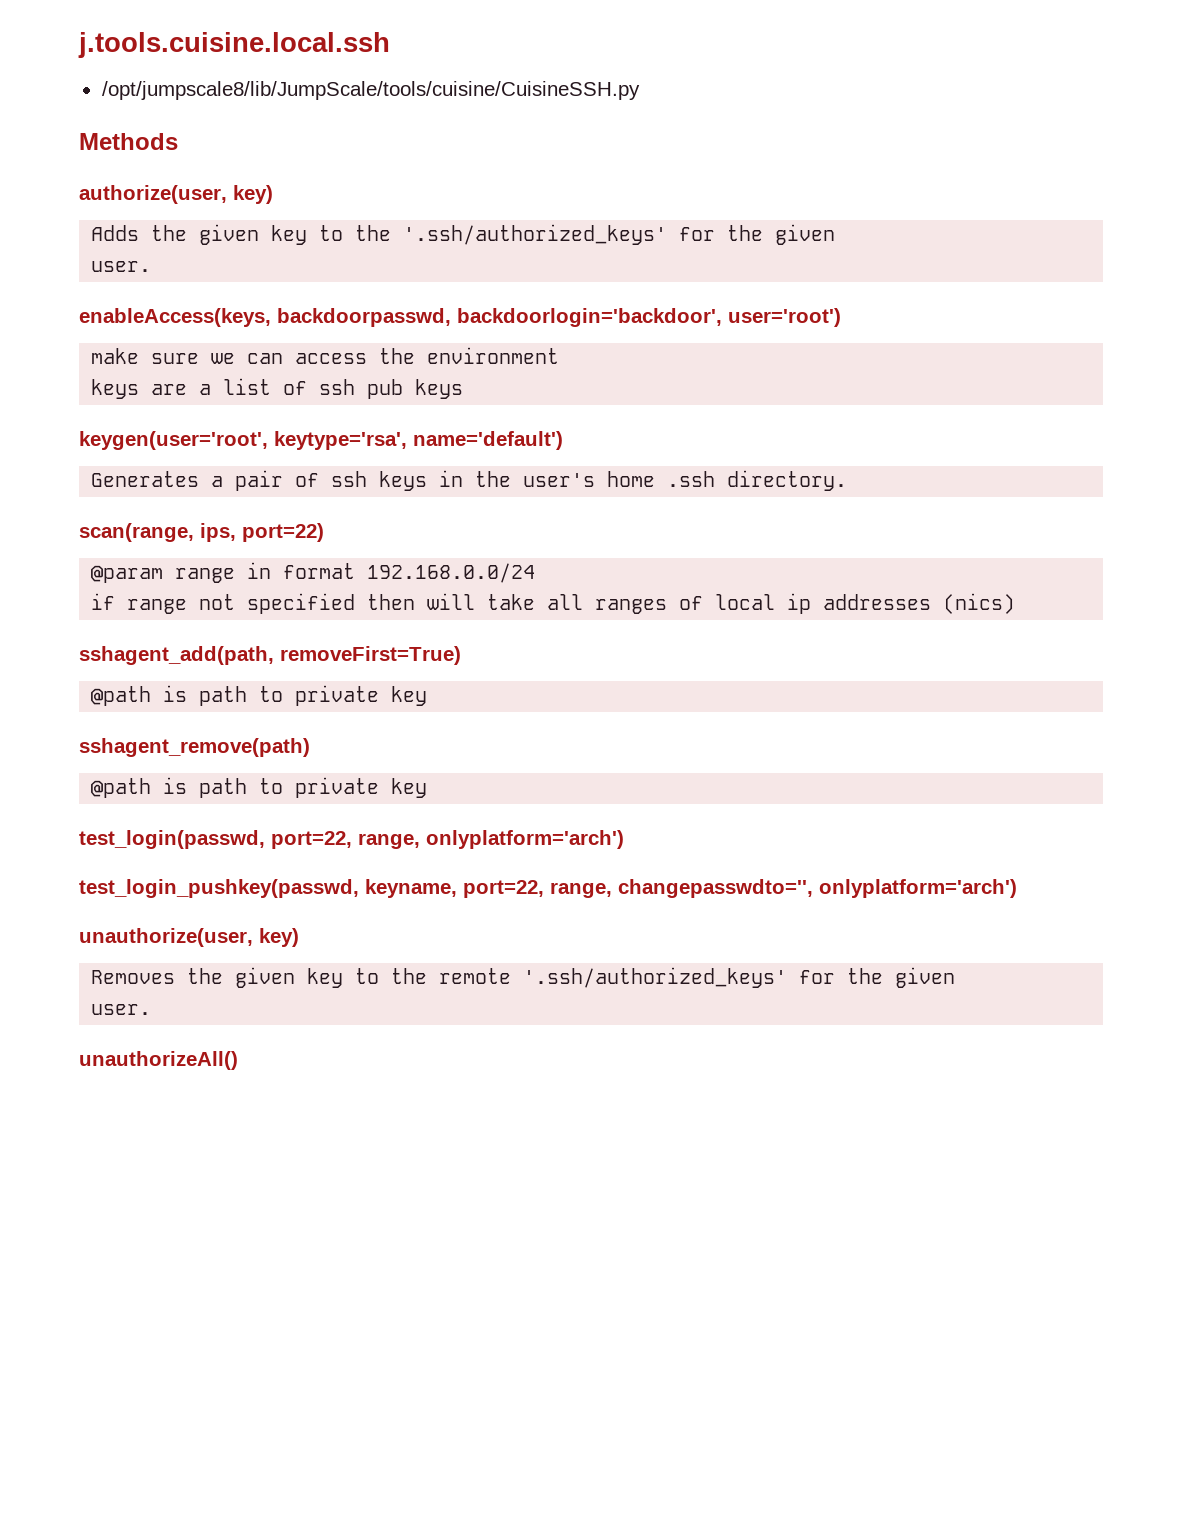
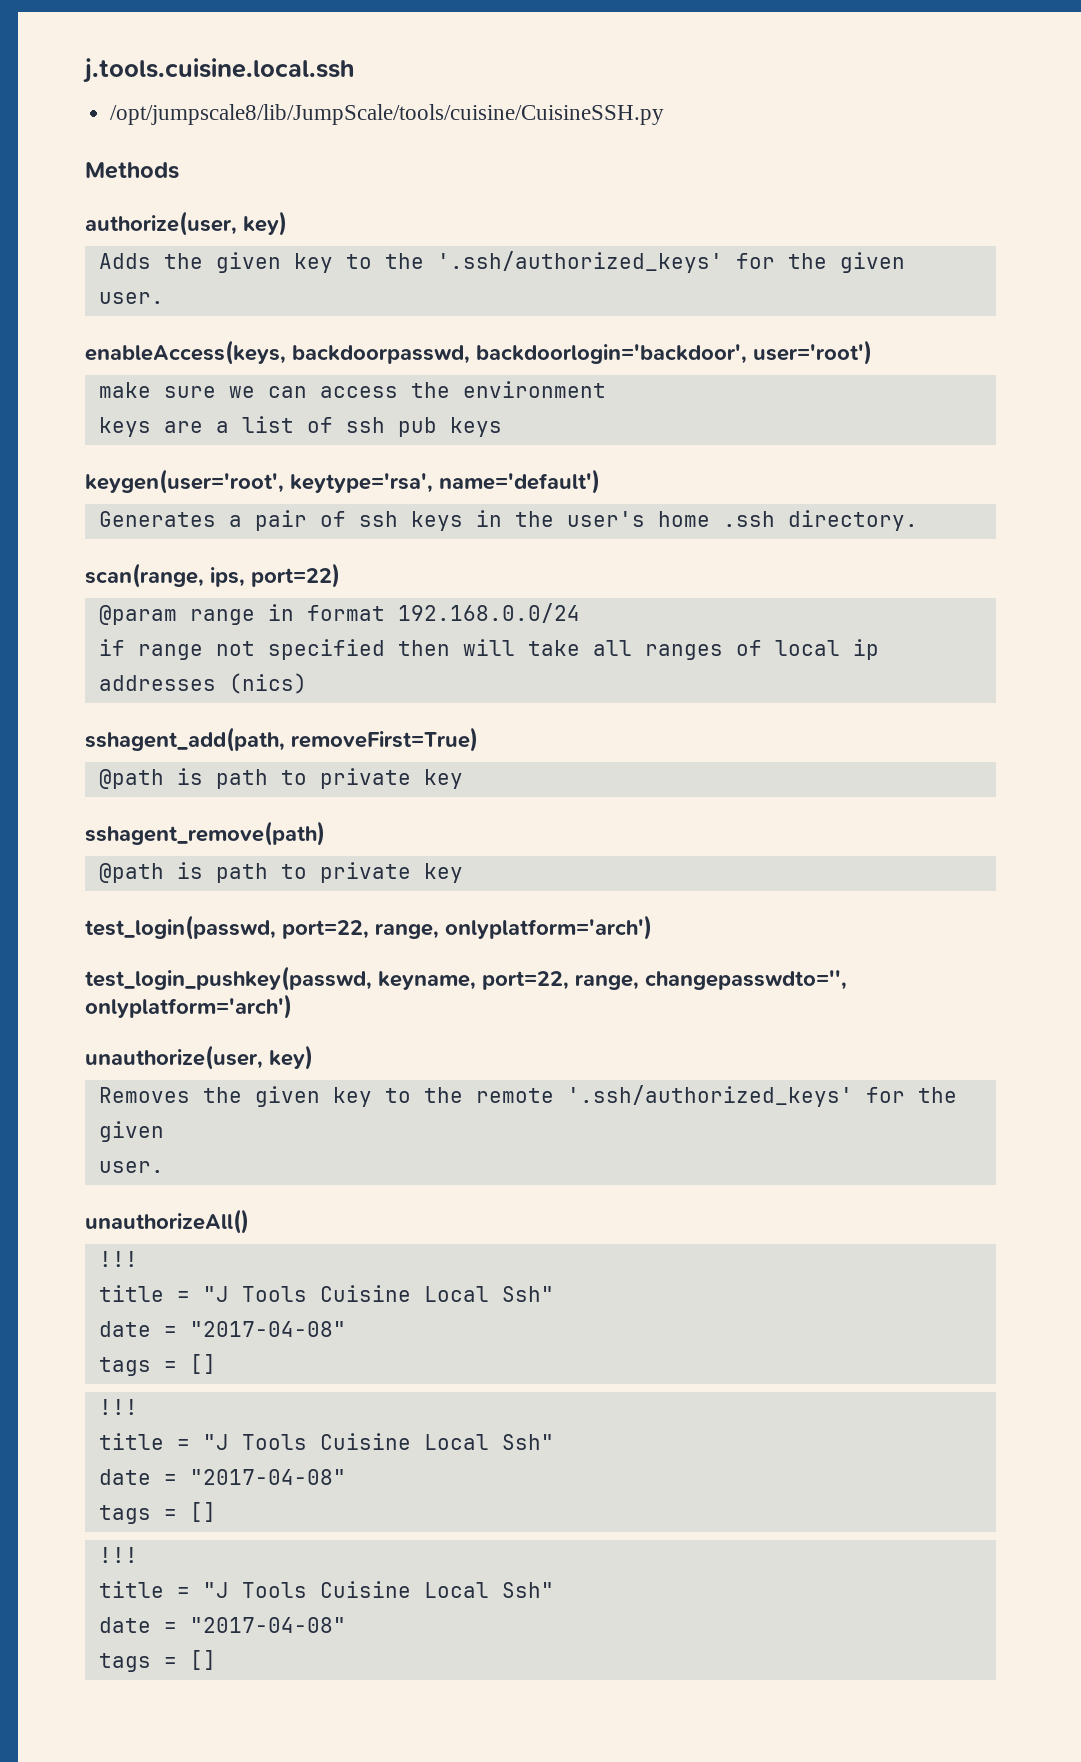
  unauthorizeAll()
+ !!!
+ title = "J Tools Cuisine Local Ssh"
+ date = "2017-04-08"
+ tags = []
+ !!!
+ title = "J Tools Cuisine Local Ssh"
+ date = "2017-04-08"
+ tags = []
+ !!!
+ title = "J Tools Cuisine Local Ssh"
+ date = "2017-04-08"
+ tags = []

